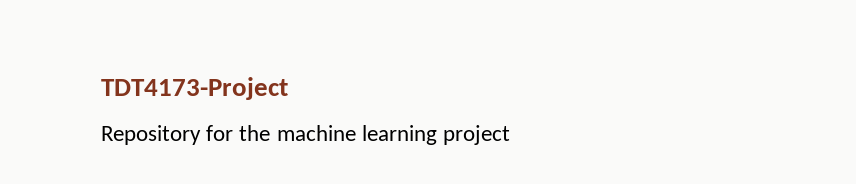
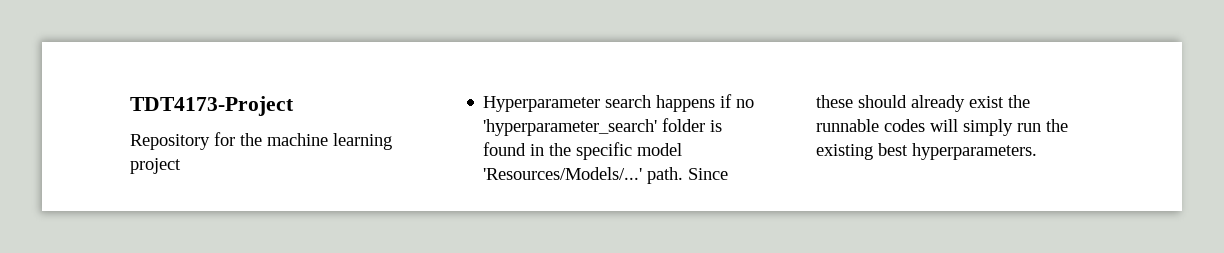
+ Hyperparameter search happens if no 'hyperparameter_search' folder is found in the specific model 'Resources/Models/...' path. Since these should already exist the runnable codes will simply run the existing best hyperparameters.

